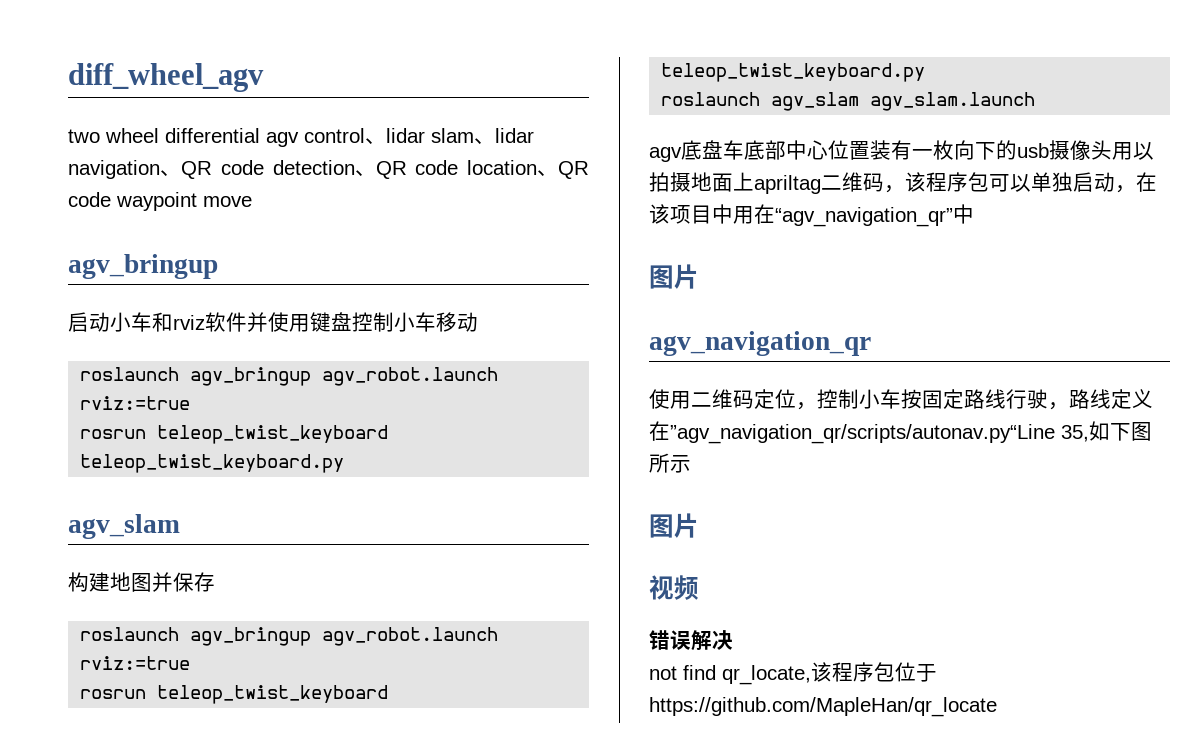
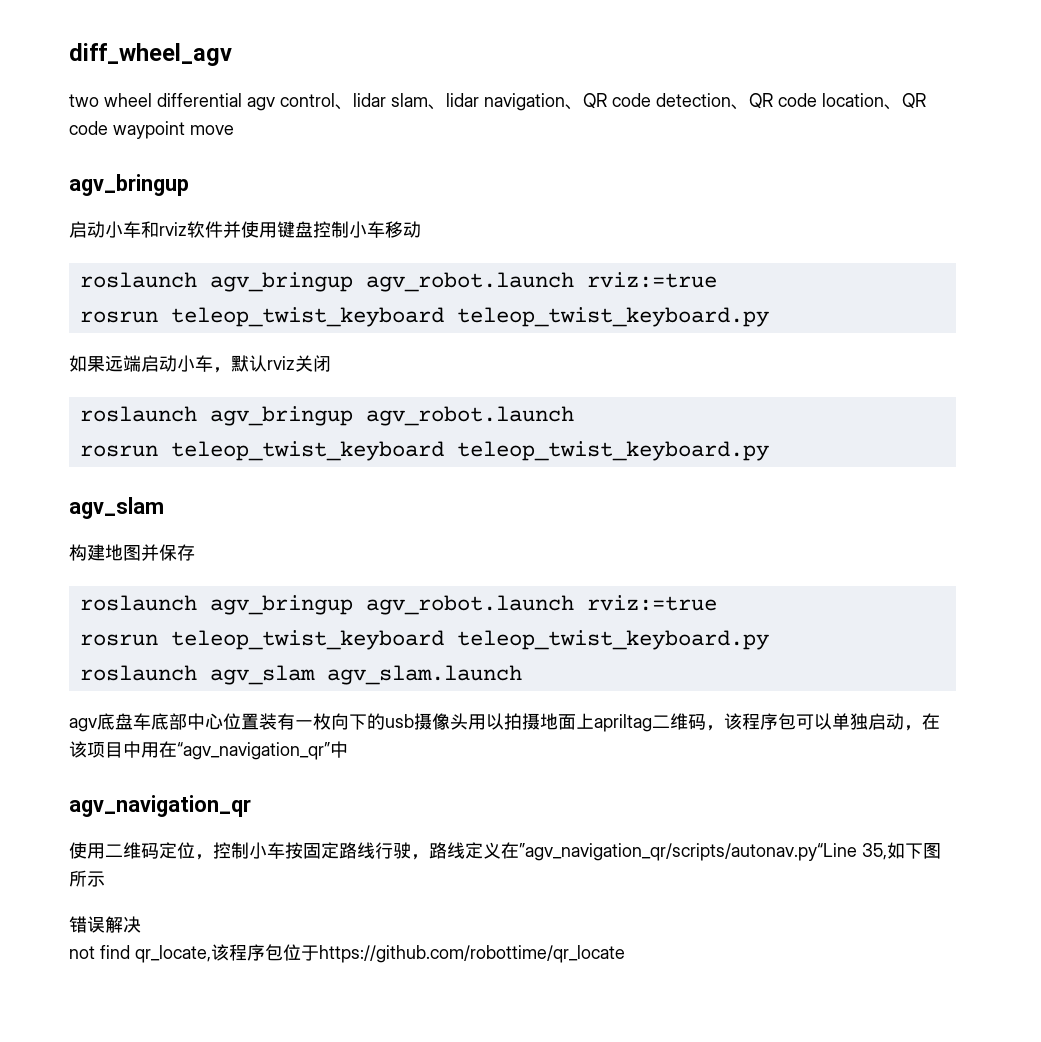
+ 如果远端启动小车，默认rviz关闭
+ roslaunch agv_bringup agv_robot.launch
+ rosrun teleop_twist_keyboard teleop_twist_keyboard.py
  agv底盘车底部中心位置装有一枚向下的usb摄像头用以拍摄地面上apriltag二维码，该程序包可以单独启动，在该项目中用在“agv_navigation_qr”中
- 图片
  使用二维码定位，控制小车按固定路线行驶，路线定义在”agv_navigation_qr/scripts/autonav.py“Line 35,如下图所示
- 图片
- 视频
- not find qr_locate,该程序包位于https://github.com/MapleHan/qr_locate
+ not find qr_locate,该程序包位于https://github.com/robottime/qr_locate

